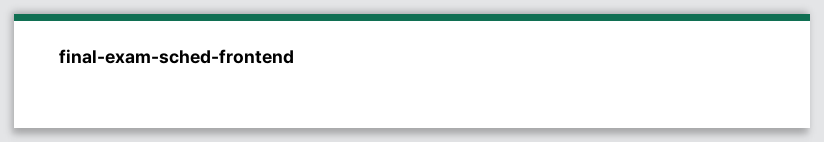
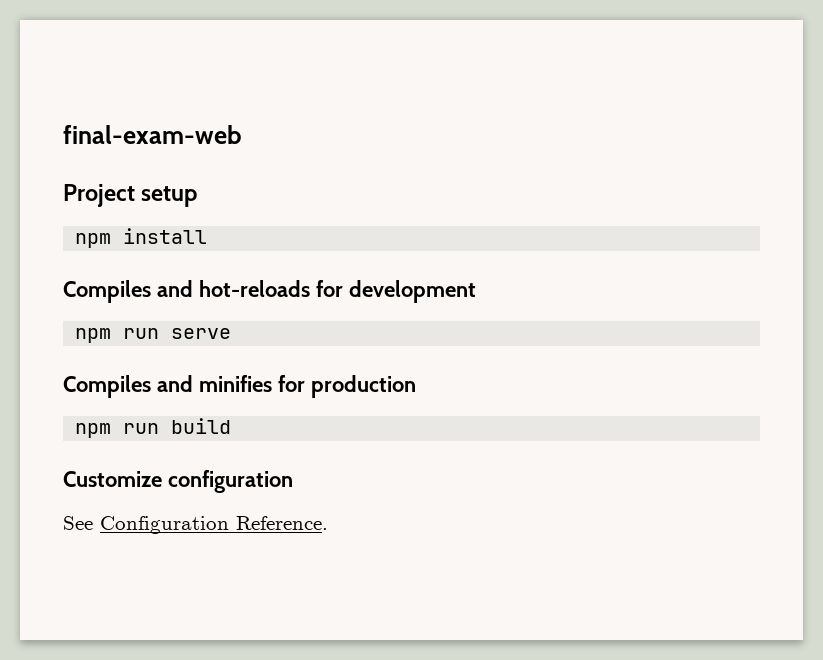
- final-exam-sched-frontend
+ final-exam-web
+ Project setup
+ npm install
+ Compiles and hot-reloads for development
+ npm run serve
+ Compiles and minifies for production
+ npm run build
+ Customize configuration
+ See Configuration Reference.

